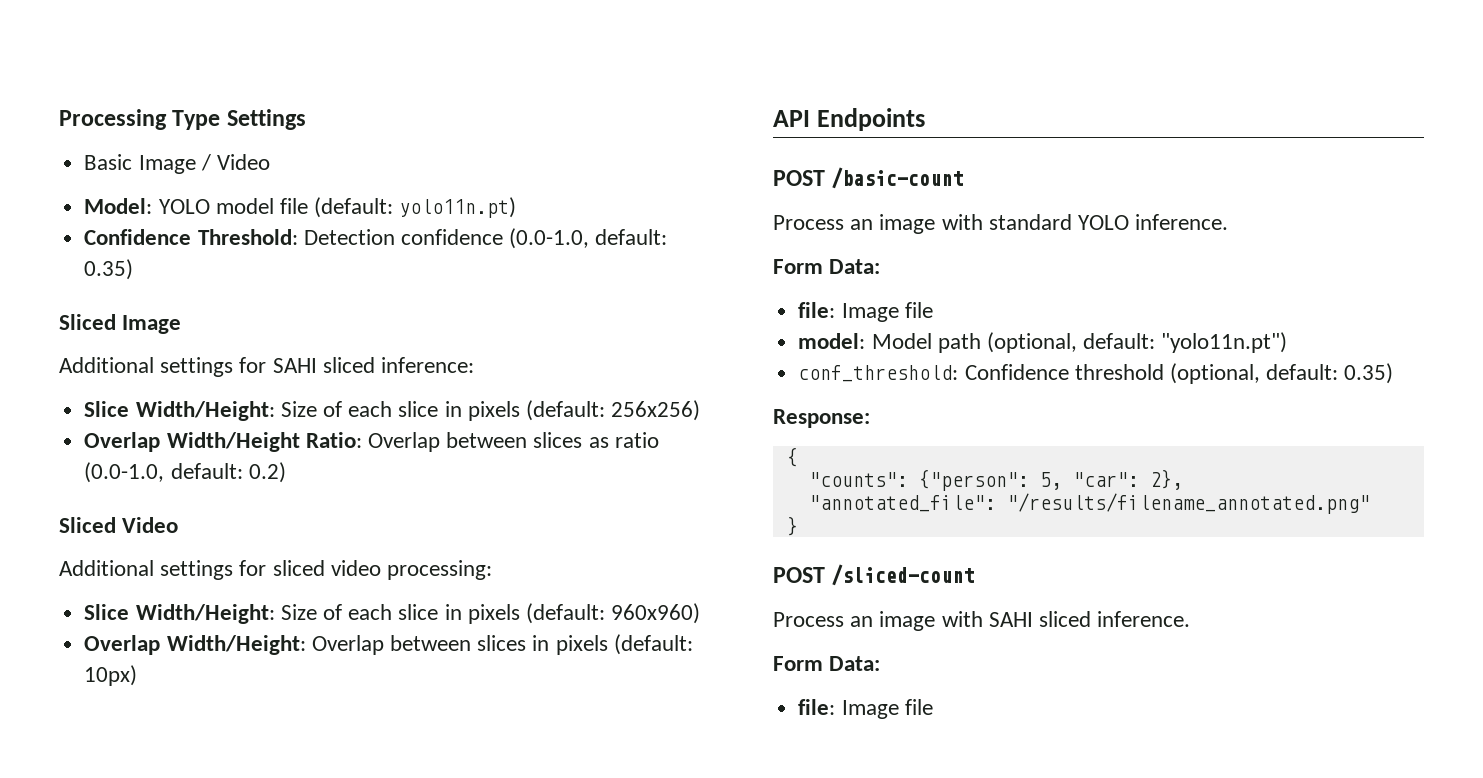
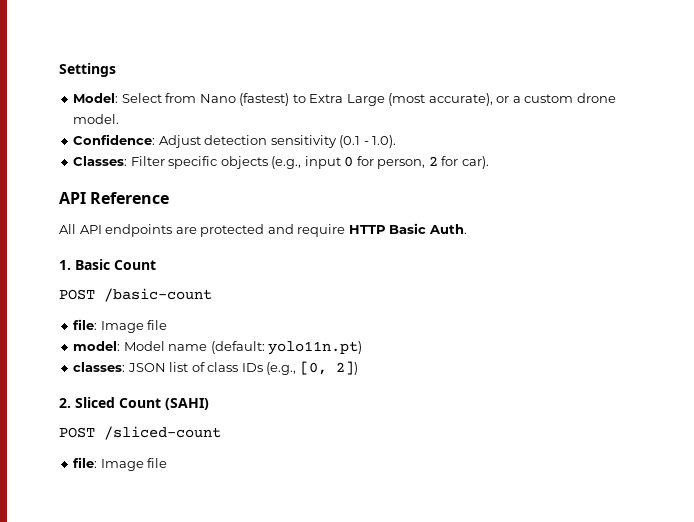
- Processing Type Settings
+ Settings
- Basic Image / Video
- Model: YOLO model file (default: yolo11n.pt)
- Confidence Threshold: Detection confidence (0.0-1.0, default: 0.35)
- Sliced Image
- Additional settings for SAHI sliced inference:
- Slice Width/Height: Size of each slice in pixels (default: 256x256)
- Overlap Width/Height Ratio: Overlap between slices as ratio (0.0-1.0, default: 0.2)
- Sliced Video
- Additional settings for sliced video processing:
- Slice Width/Height: Size of each slice in pixels (default: 960x960)
- Overlap Width/Height: Overlap between slices in pixels (default: 10px)
- API Endpoints
+ Model: Select from Nano (fastest) to Extra Large (most accurate), or a custom drone model.
+ Confidence: Adjust detection sensitivity (0.1 - 1.0).
+ Classes: Filter specific objects (e.g., input 0 for person, 2 for car).
+ API Reference
+ All API endpoints are protected and require HTTP Basic Auth.
+ 1. Basic Count
  POST /basic-count
- Process an image with standard YOLO inference.
- Form Data:
- model: Model path (optional, default: "yolo11n.pt")
- conf_threshold: Confidence threshold (optional, default: 0.35)
- Response:
- {
- "counts": {"person": 5, "car": 2},
- "annotated_file": "/results/filename_annotated.png"
- }
+ model: Model name (default: yolo11n.pt)
+ classes: JSON list of class IDs (e.g., [0, 2])
+ 2. Sliced Count (SAHI)
  POST /sliced-count
- Process an image with SAHI sliced inference.
- Form Data:

